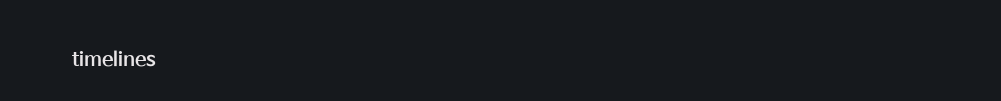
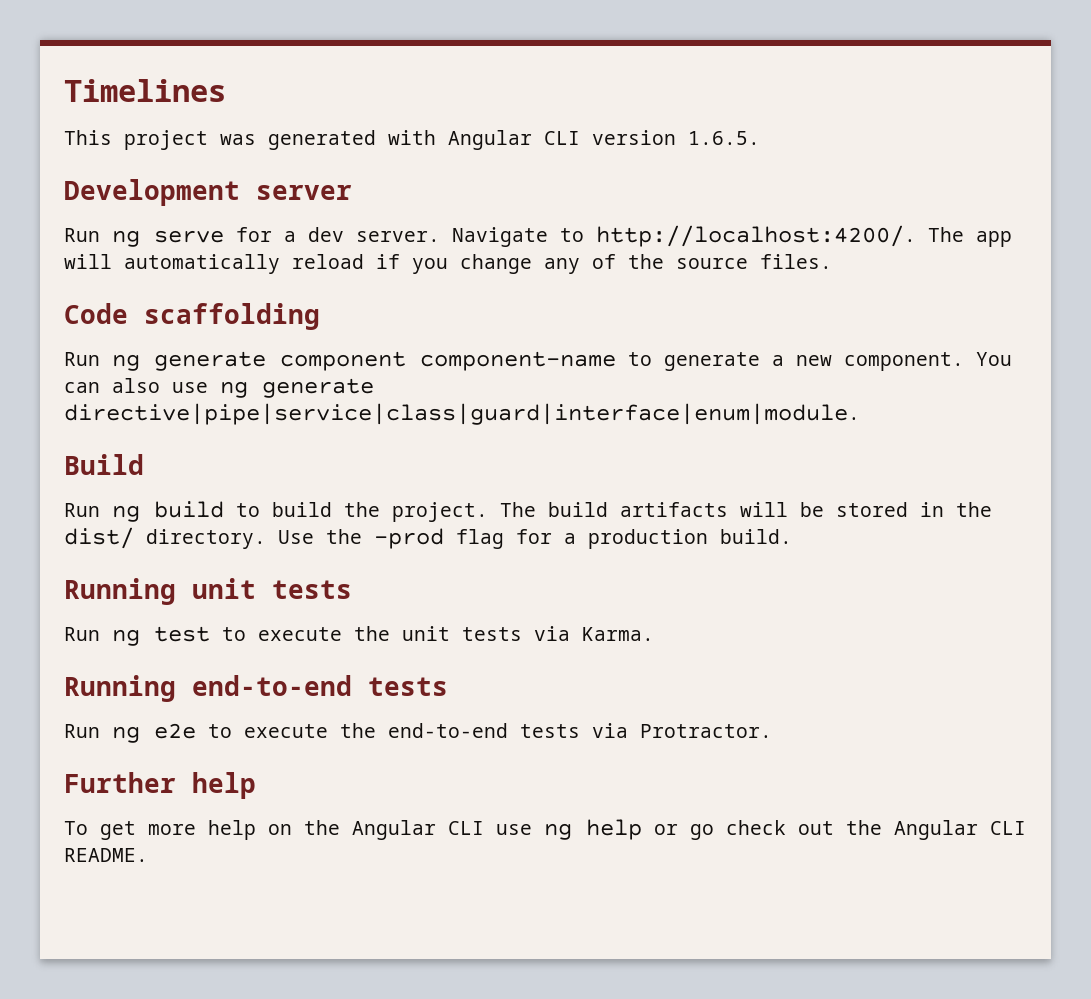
- timelines
+ Timelines
+ This project was generated with Angular CLI version 1.6.5.
+ Development server
+ Run ng serve for a dev server. Navigate to http://localhost:4200/. The app will automatically reload if you change any of the source files.
+ Code scaffolding
+ Run ng generate component component-name to generate a new component. You can also use ng generate directive|pipe|service|class|guard|interface|enum|module.
+ Build
+ Run ng build to build the project. The build artifacts will be stored in the dist/ directory. Use the -prod flag for a production build.
+ Running unit tests
+ Run ng test to execute the unit tests via Karma.
+ Running end-to-end tests
+ Run ng e2e to execute the end-to-end tests via Protractor.
+ Further help
+ To get more help on the Angular CLI use ng help or go check out the Angular CLI README.

